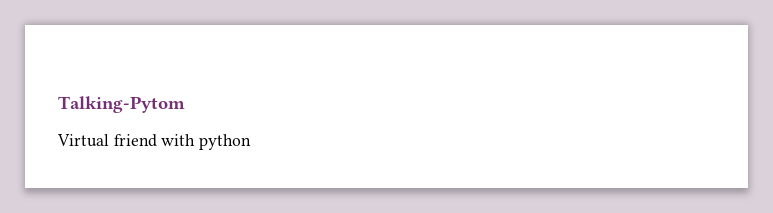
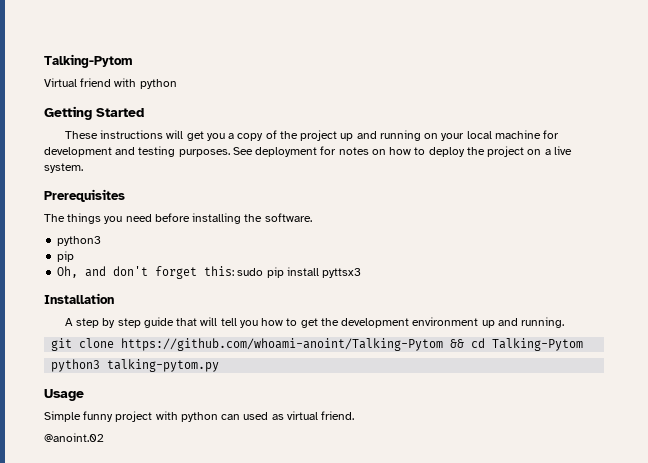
+ Getting Started
+ These instructions will get you a copy of the project up and running on your local machine for development and testing purposes. See deployment for notes on how to deploy the project on a live system.
+ Prerequisites
+ The things you need before installing the software.
+ python3
+ pip
+ Oh, and don't forget this: sudo pip install pyttsx3
+ Installation
+ A step by step guide that will tell you how to get the development environment up and running.
+ git clone https://github.com/whoami-anoint/Talking-Pytom && cd Talking-Pytom
+ python3 talking-pytom.py
+ Usage
+ Simple funny project with python can used as virtual friend.
+ @anoint.02

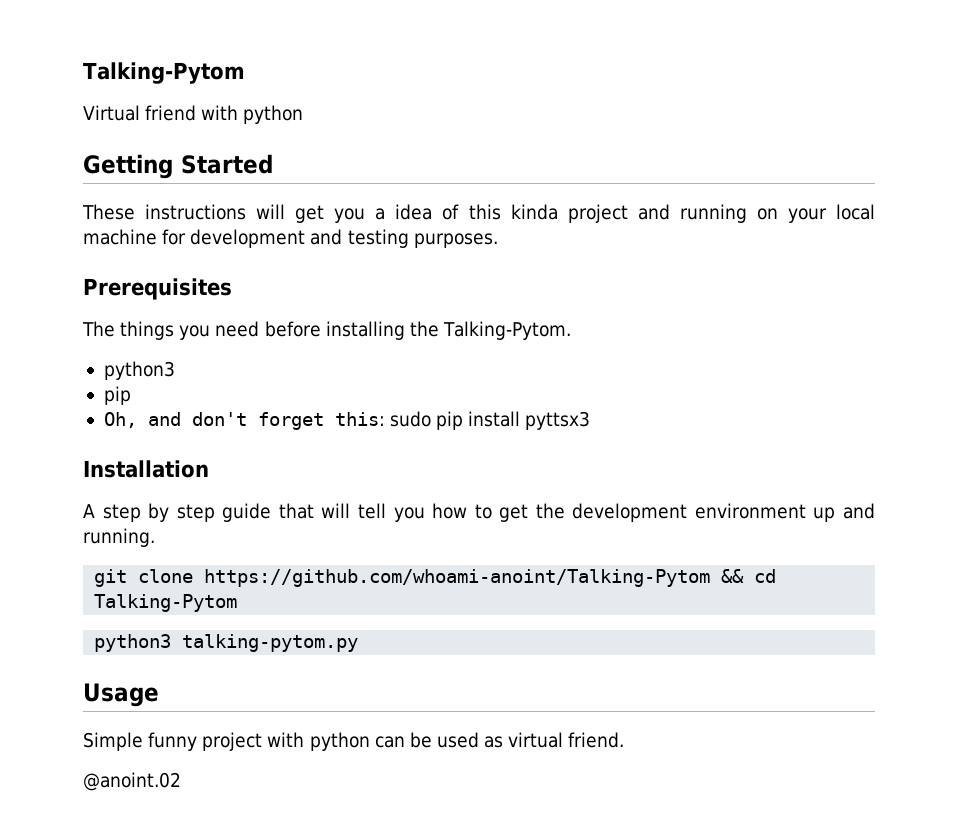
- These instructions will get you a copy of the project up and running on your local machine for development and testing purposes. See deployment for notes on how to deploy the project on a live system.
+ These instructions will get you a idea of this kinda project and running on your local machine for development and testing purposes.
- The things you need before installing the software.
+ The things you need before installing the Talking-Pytom.
- Simple funny project with python can used as virtual friend.
+ Simple funny project with python can be used as virtual friend.

